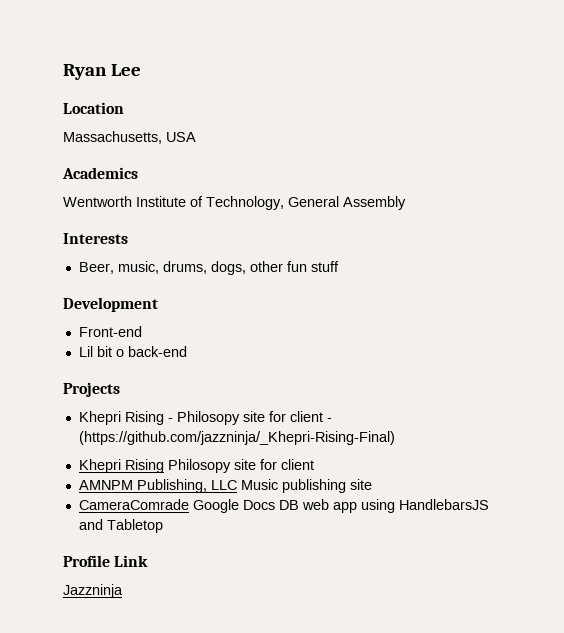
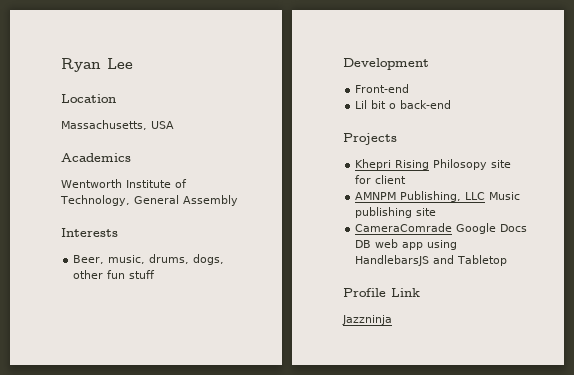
- Khepri Rising - Philosopy site for client - (https://github.com/jazzninja/_Khepri-Rising-Final)

